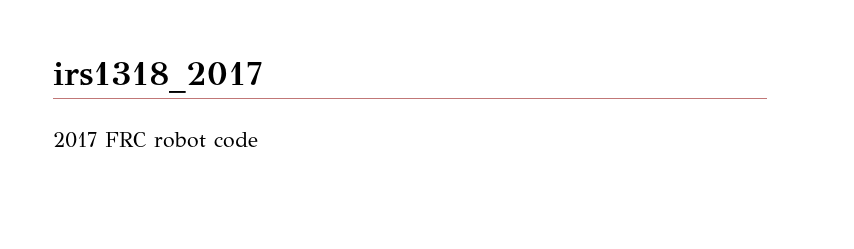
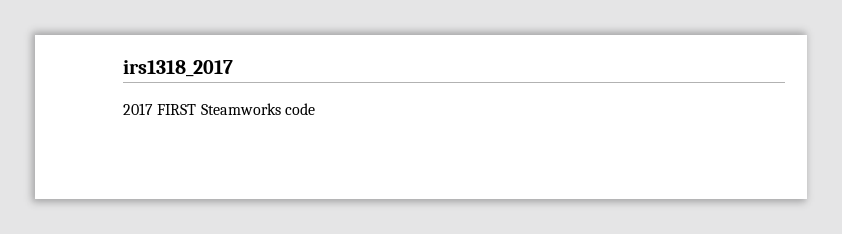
- 2017 FRC robot code
+ 2017 FIRST Steamworks code

